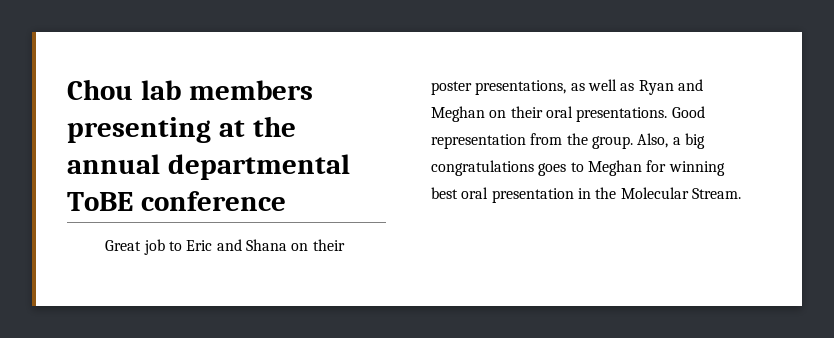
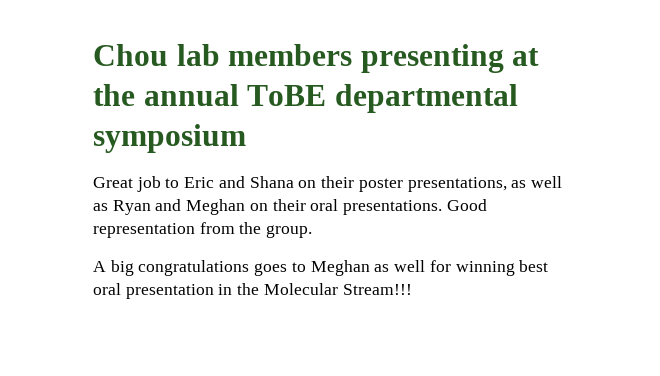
- Chou lab members presenting at the annual departmental ToBE conference
+ Chou lab members presenting at the annual ToBE departmental symposium
- Good representation from the group. Also, a big congratulations goes to Meghan for winning best oral presentation in the Molecular Stream.
+ Good representation from the group.
+ A big congratulations goes to Meghan as well for winning best oral presentation in the Molecular Stream!!!

